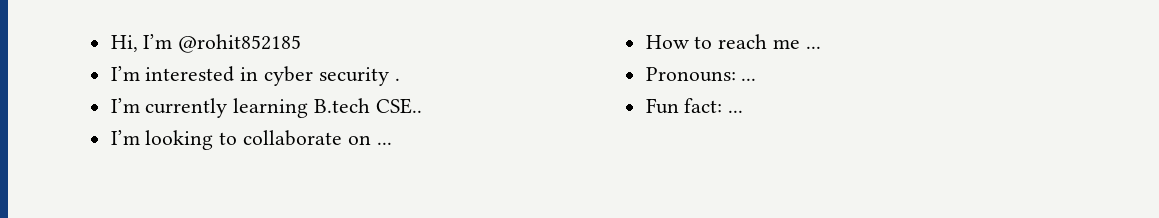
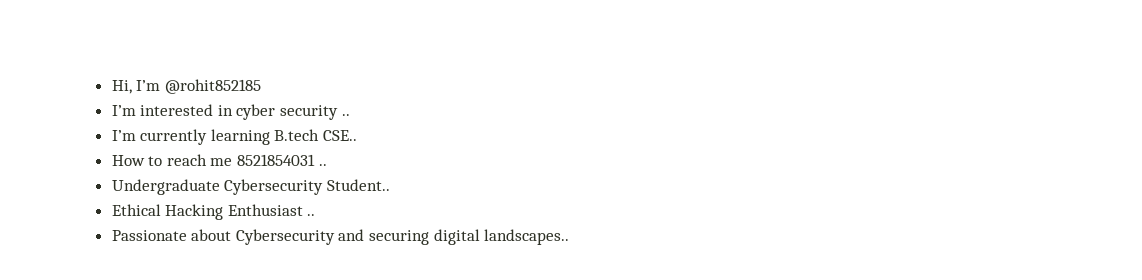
- I’m interested in cyber security .
+ I’m interested in cyber security ..
- I’m looking to collaborate on ...
- How to reach me ...
- Pronouns: ...
- Fun fact: ...
+ How to reach me 8521854031 ..
+ Undergraduate Cybersecurity Student..
+ Ethical Hacking Enthusiast ..
+ Passionate about Cybersecurity and securing digital landscapes..

